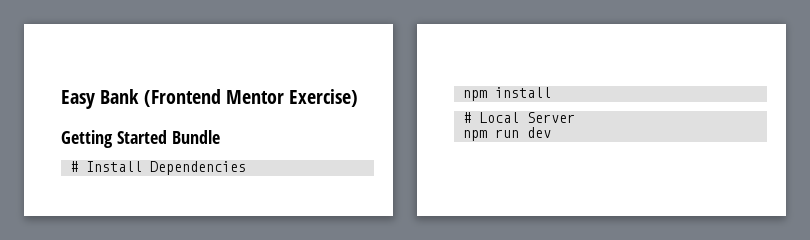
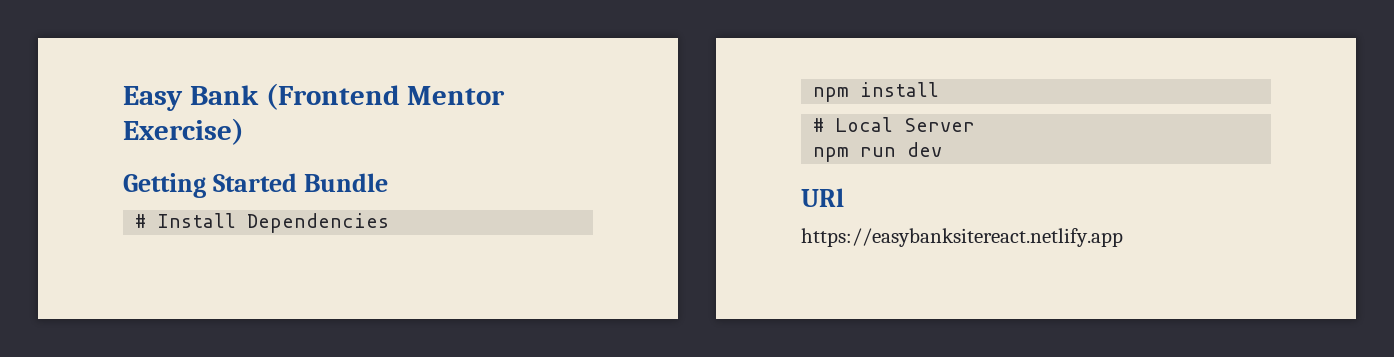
+ URl
+ https://easybanksitereact.netlify.app

